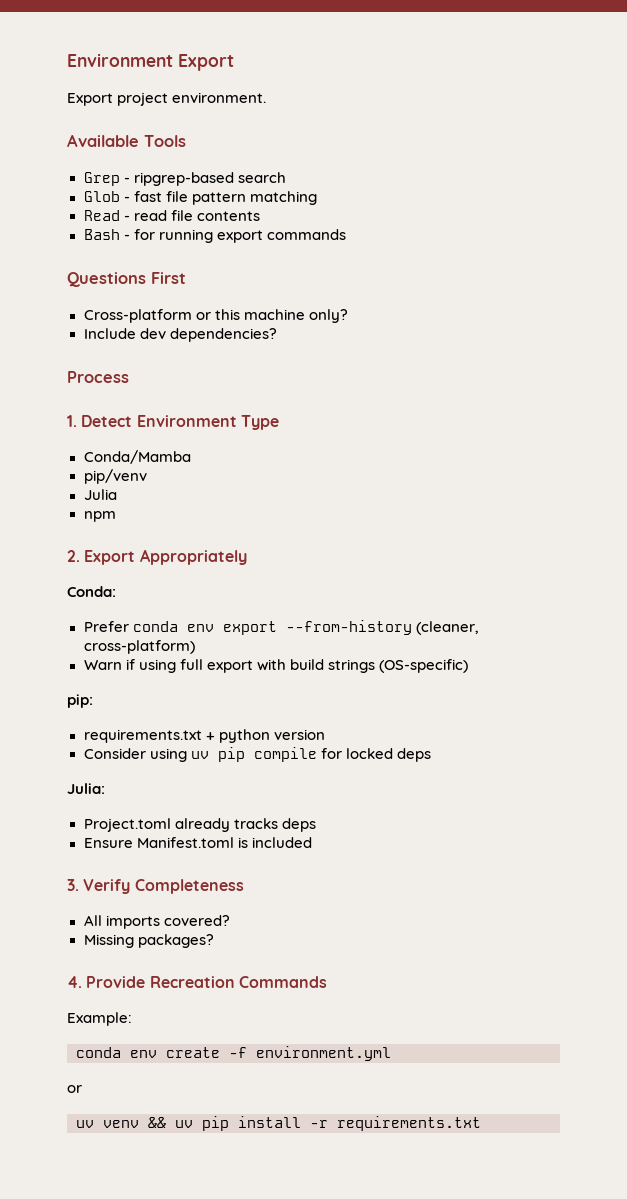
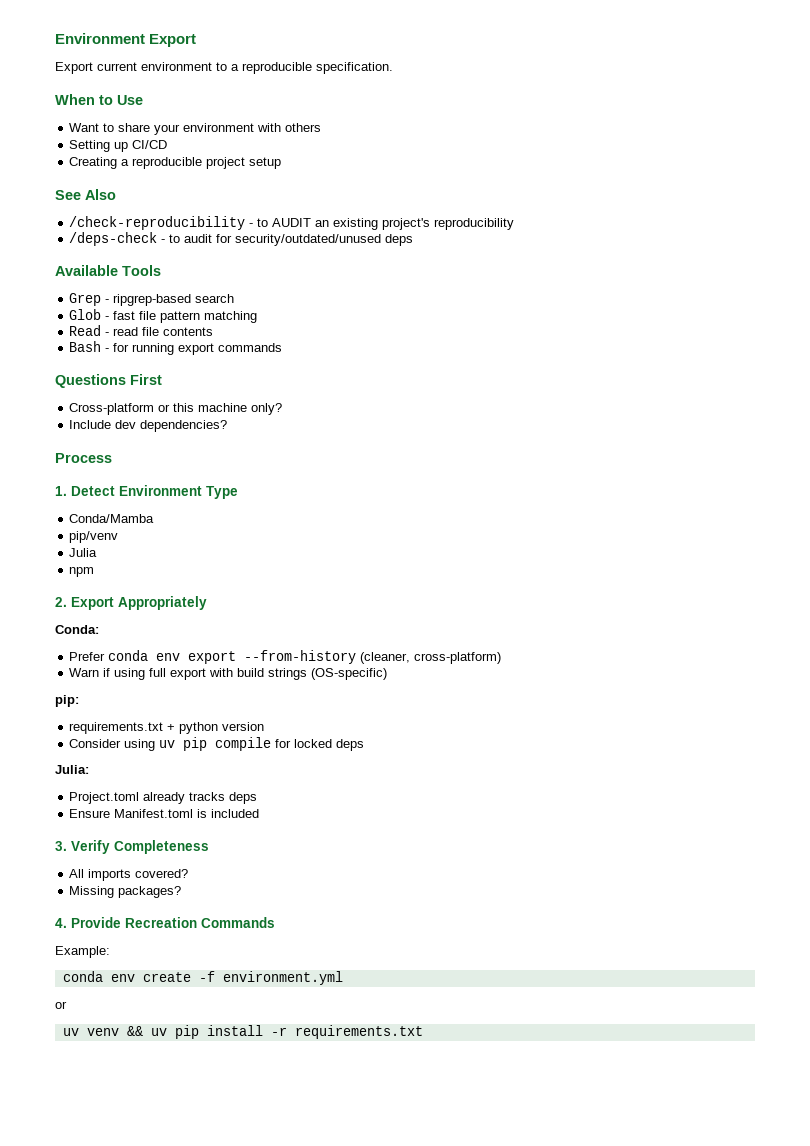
- Export project environment.
+ Export current environment to a reproducible specification.
+ When to Use
+ Want to share your environment with others
+ Setting up CI/CD
+ Creating a reproducible project setup
+ See Also
+ /check-reproducibility - to AUDIT an existing project's reproducibility
+ /deps-check - to audit for security/outdated/unused deps

